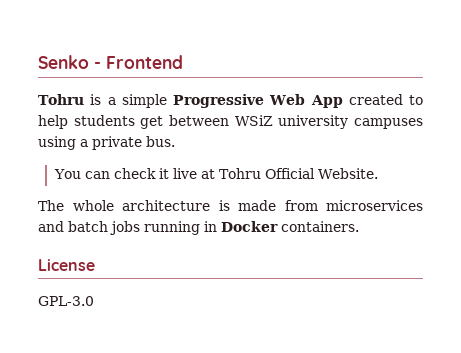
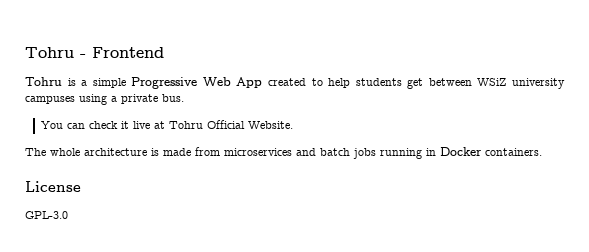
- Senko - Frontend
+ Tohru - Frontend

